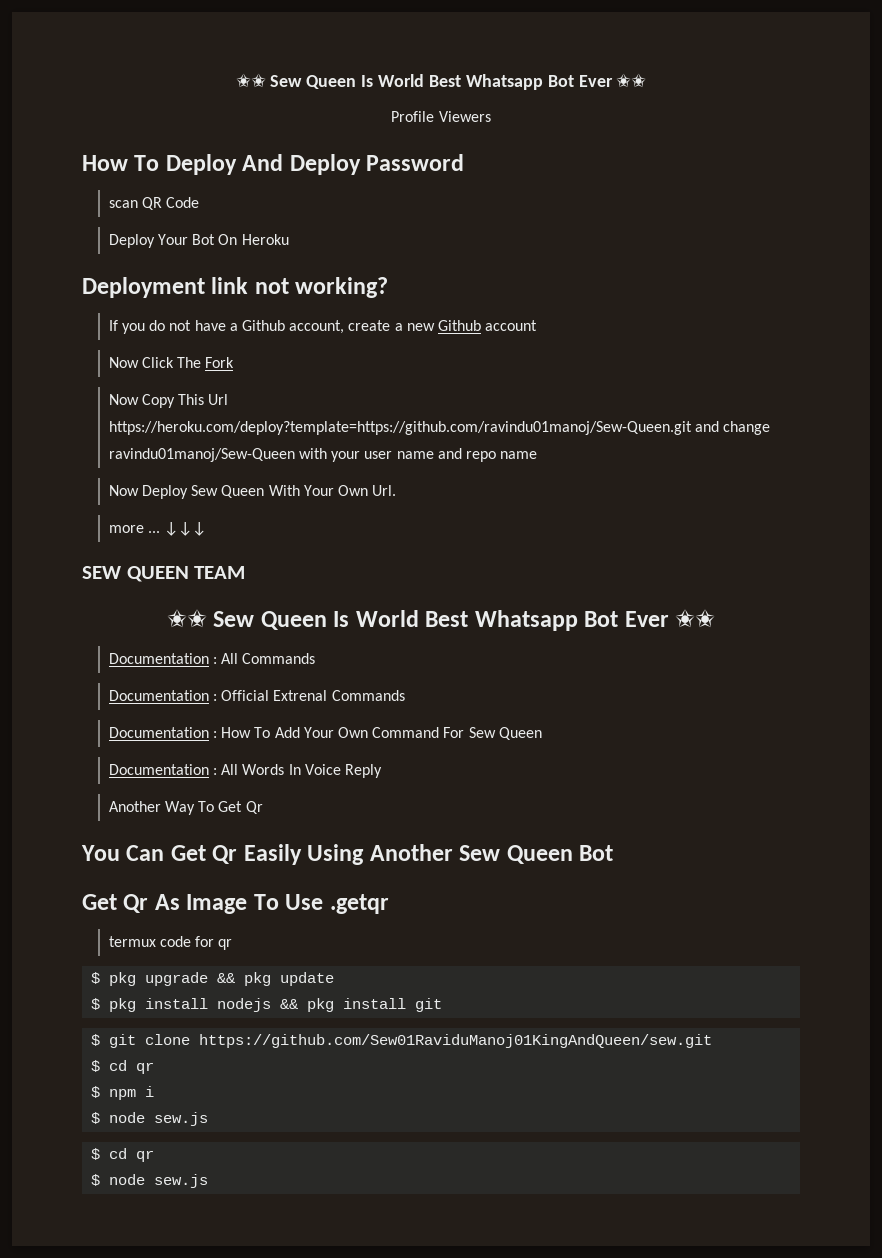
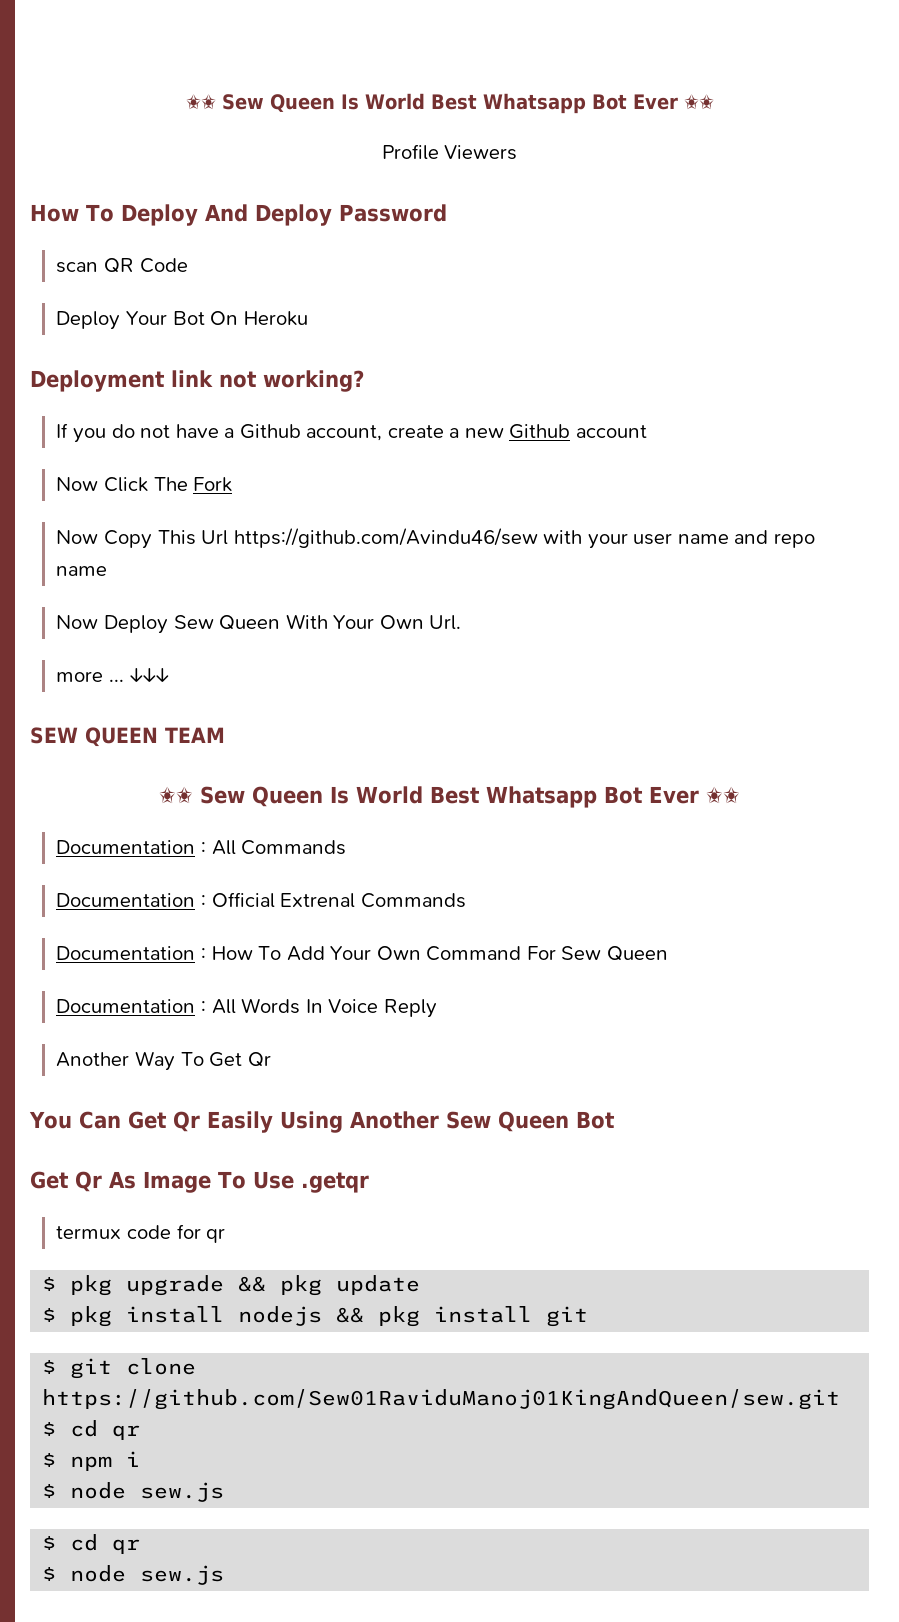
- Now Copy This Url https://heroku.com/deploy?template=https://github.com/ravindu01manoj/Sew-Queen.git and change ravindu01manoj/Sew-Queen with your user name and repo name
+ Now Copy This Url https://github.com/Avindu46/sew with your user name and repo name

